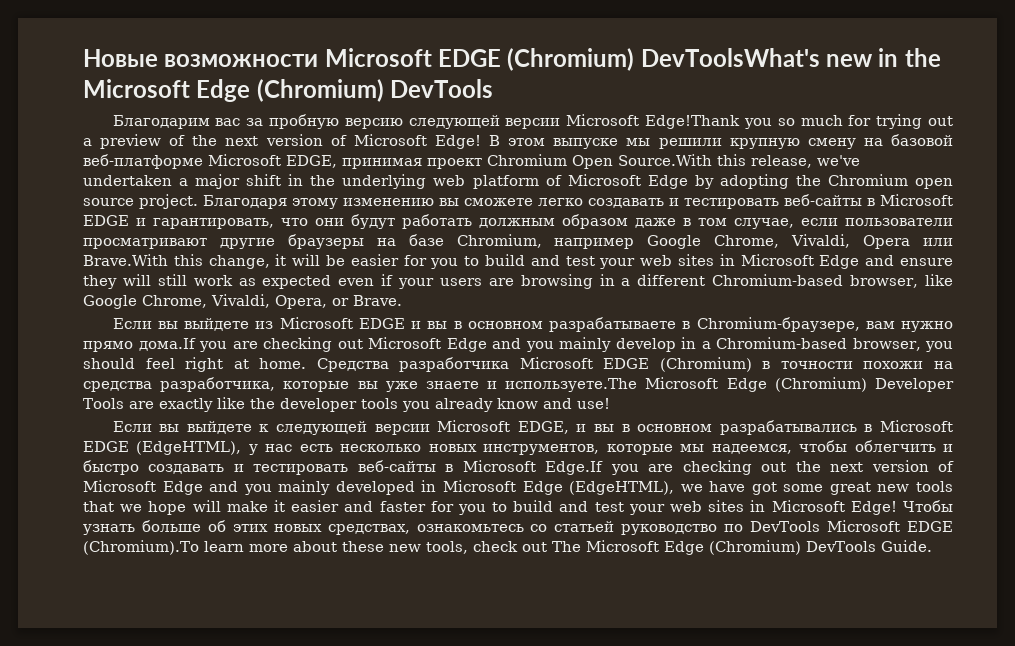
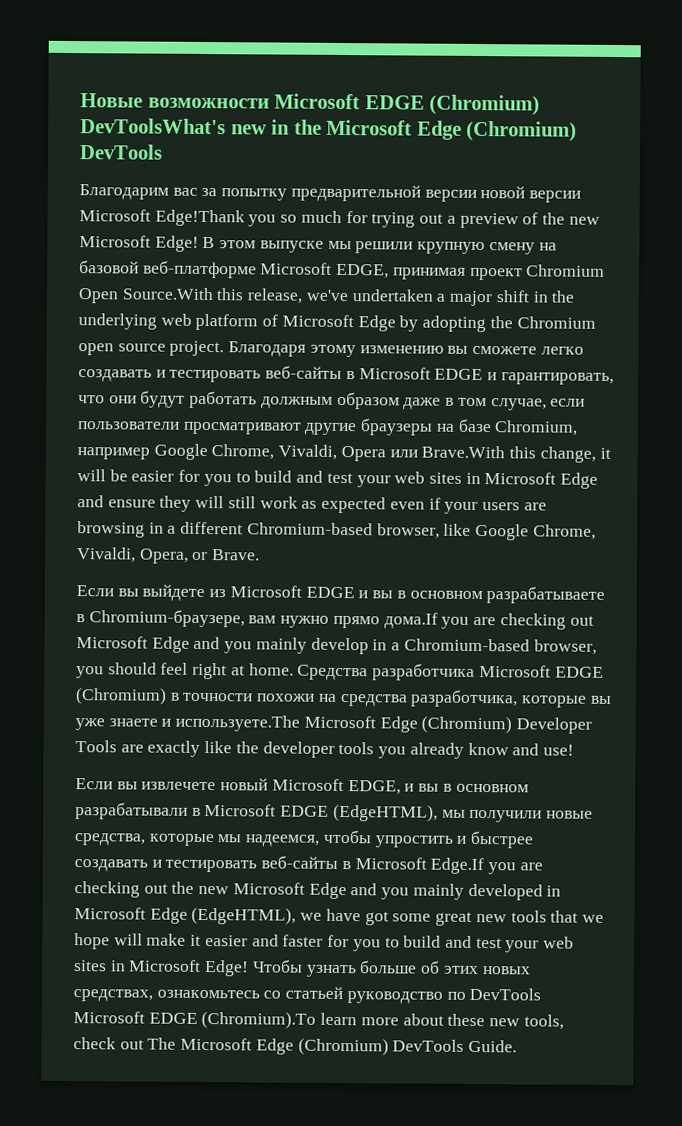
- Благодарим вас за пробную версию следующей версии Microsoft Edge!Thank you so much for trying out a preview of the next version of Microsoft Edge!
+ Благодарим вас за попытку предварительной версии новой версии Microsoft Edge!Thank you so much for trying out a preview of the new Microsoft Edge!
- Если вы выйдете к следующей версии Microsoft EDGE, и вы в основном разрабатывались в Microsoft EDGE (EdgeHTML), у нас есть несколько новых инструментов, которые мы надеемся, чтобы облегчить и быстро создавать и тестировать веб-сайты в Microsoft Edge.If you are checking out the next version of Microsoft Edge and you mainly developed in Microsoft Edge (EdgeHTML), we have got some great new tools that we hope will make it easier and faster for you to build and test your web sites in Microsoft Edge!
+ Если вы извлечете новый Microsoft EDGE, и вы в основном разрабатывали в Microsoft EDGE (EdgeHTML), мы получили новые средства, которые мы надеемся, чтобы упростить и быстрее создавать и тестировать веб-сайты в Microsoft Edge.If you are checking out the new Microsoft Edge and you mainly developed in Microsoft Edge (EdgeHTML), we have got some great new tools that we hope will make it easier and faster for you to build and test your web sites in Microsoft Edge!

